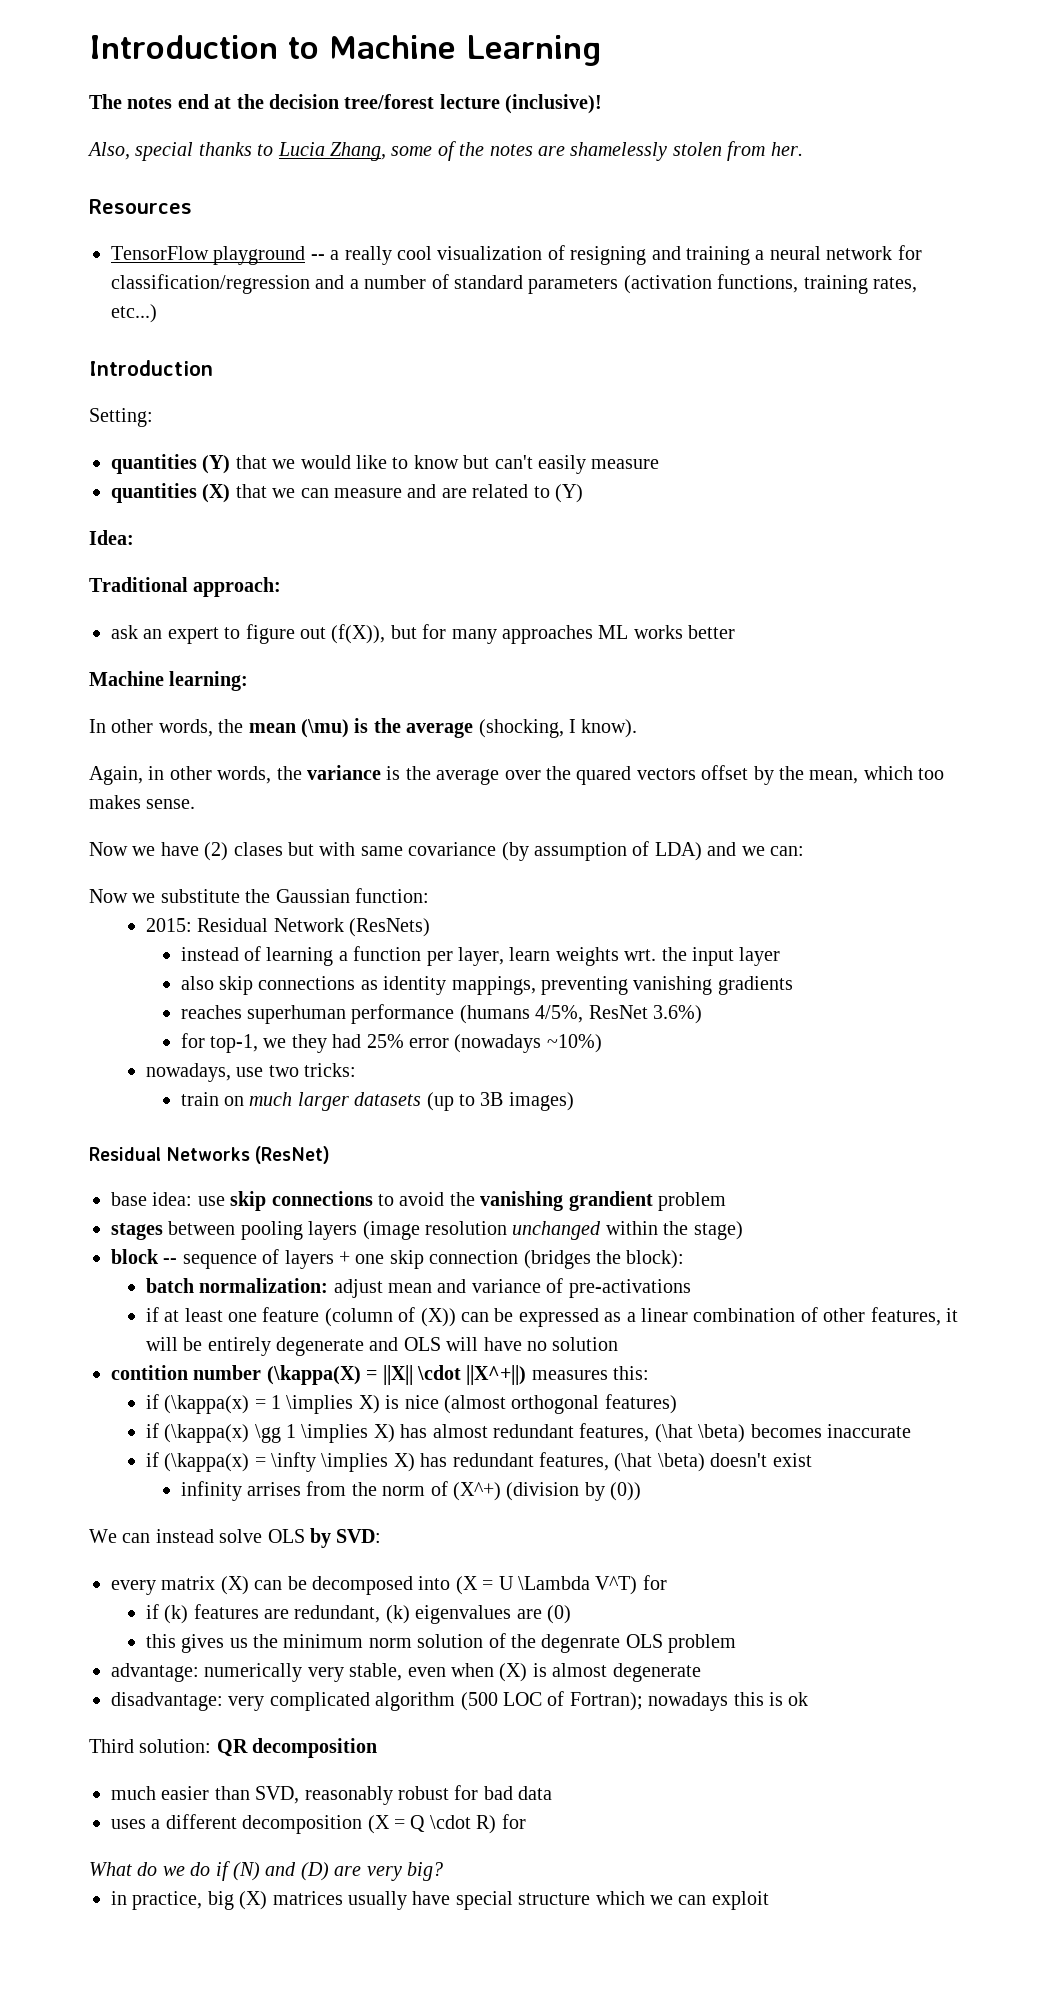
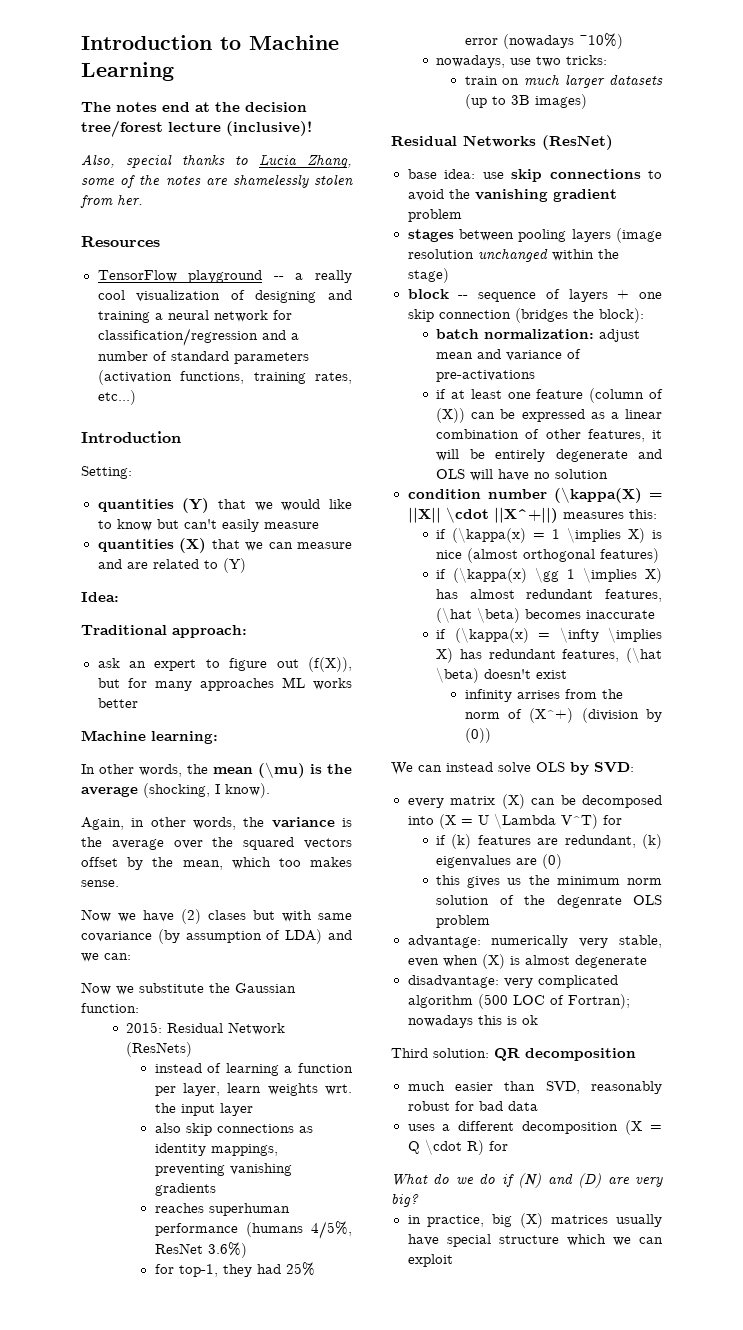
- TensorFlow playground -- a really cool visualization of resigning and training a neural network for classification/regression and a number of standard parameters (activation functions, training rates, etc...)
+ TensorFlow playground -- a really cool visualization of designing and training a neural network for classification/regression and a number of standard parameters (activation functions, training rates, etc...)
- Again, in other words, the variance is the average over the quared vectors offset by the mean, which too makes sense.
+ Again, in other words, the variance is the average over the squared vectors offset by the mean, which too makes sense.
- for top-1, we they had 25% error (nowadays ~10%)
+ for top-1, they had 25% error (nowadays ~10%)
- base idea: use skip connections to avoid the vanishing grandient problem
+ base idea: use skip connections to avoid the vanishing gradient problem
- contition number (\kappa(X) = ||X|| \cdot ||X^+||) measures this:
+ condition number (\kappa(X) = ||X|| \cdot ||X^+||) measures this:

